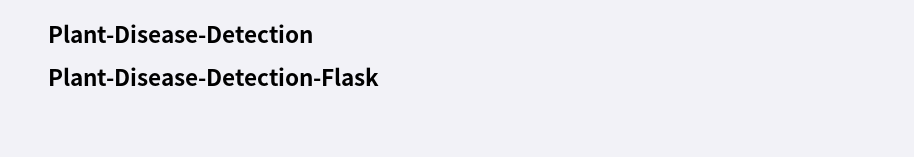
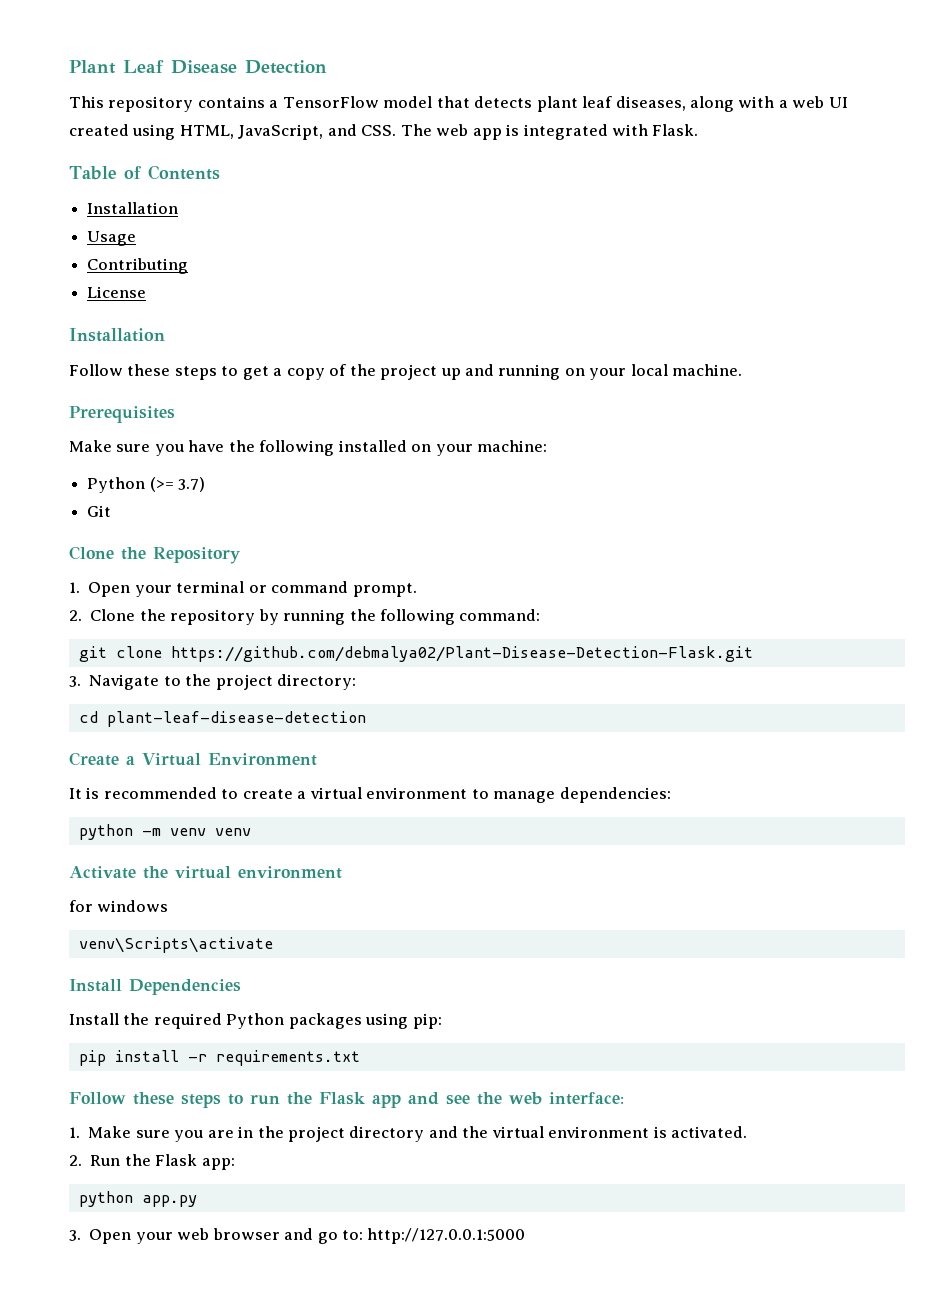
- Plant-Disease-Detection
- Plant-Disease-Detection-Flask
+ Plant Leaf Disease Detection
+ This repository contains a TensorFlow model that detects plant leaf diseases, along with a web UI created using HTML, JavaScript, and CSS. The web app is integrated with Flask.
+ Table of Contents
+ Installation
+ Usage
+ Contributing
+ License
+ Installation
+ Follow these steps to get a copy of the project up and running on your local machine.
+ Prerequisites
+ Make sure you have the following installed on your machine:
+ Python (>= 3.7)
+ Git
+ Clone the Repository
+ 1. Open your terminal or command prompt.
+ 2. Clone the repository by running the following command:
+ git clone https://github.com/debmalya02/Plant-Disease-Detection-Flask.git
+ 3. Navigate to the project directory:
+ cd plant-leaf-disease-detection
+ Create a Virtual Environment
+ It is recommended to create a virtual environment to manage dependencies:
+ python -m venv venv
+ Activate the virtual environment
+ for windows
+ venv\Scripts\activate
+ Install Dependencies
+ Install the required Python packages using pip:
+ pip install -r requirements.txt
+ Follow these steps to run the Flask app and see the web interface:
+ 1. Make sure you are in the project directory and the virtual environment is activated.
+ 2. Run the Flask app:
+ python app.py
+ 3. Open your web browser and go to: http://127.0.0.1:5000

